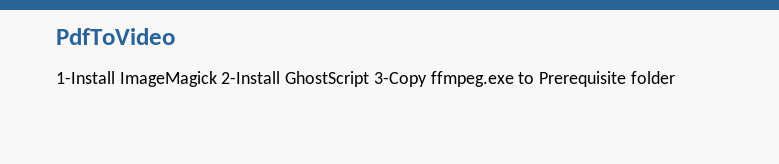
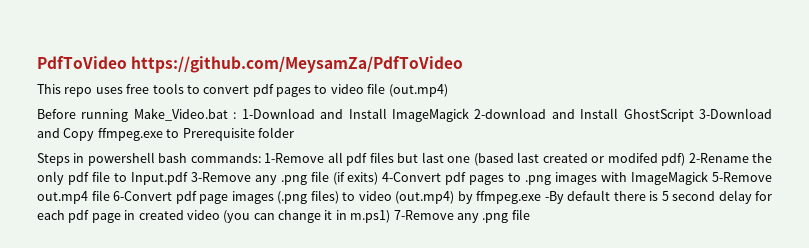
- PdfToVideo
- 1-Install ImageMagick 2-Install GhostScript 3-Copy ffmpeg.exe to Prerequisite folder
+ PdfToVideo https://github.com/MeysamZa/PdfToVideo
+ This repo uses free tools to convert pdf pages to video file (out.mp4)
+ Before running Make_Video.bat : 1-Download and Install ImageMagick 2-download and Install GhostScript 3-Download and Copy ffmpeg.exe to Prerequisite folder
+ Steps in powershell bash commands: 1-Remove all pdf files but last one (based last created or modifed pdf) 2-Rename the only pdf file to Input.pdf 3-Remove any .png file (if exits) 4-Convert pdf pages to .png images with ImageMagick 5-Remove out.mp4 file 6-Convert pdf page images (.png files) to video (out.mp4) by ffmpeg.exe -By default there is 5 second delay for each pdf page in created video (you can change it in m.ps1) 7-Remove any .png file

